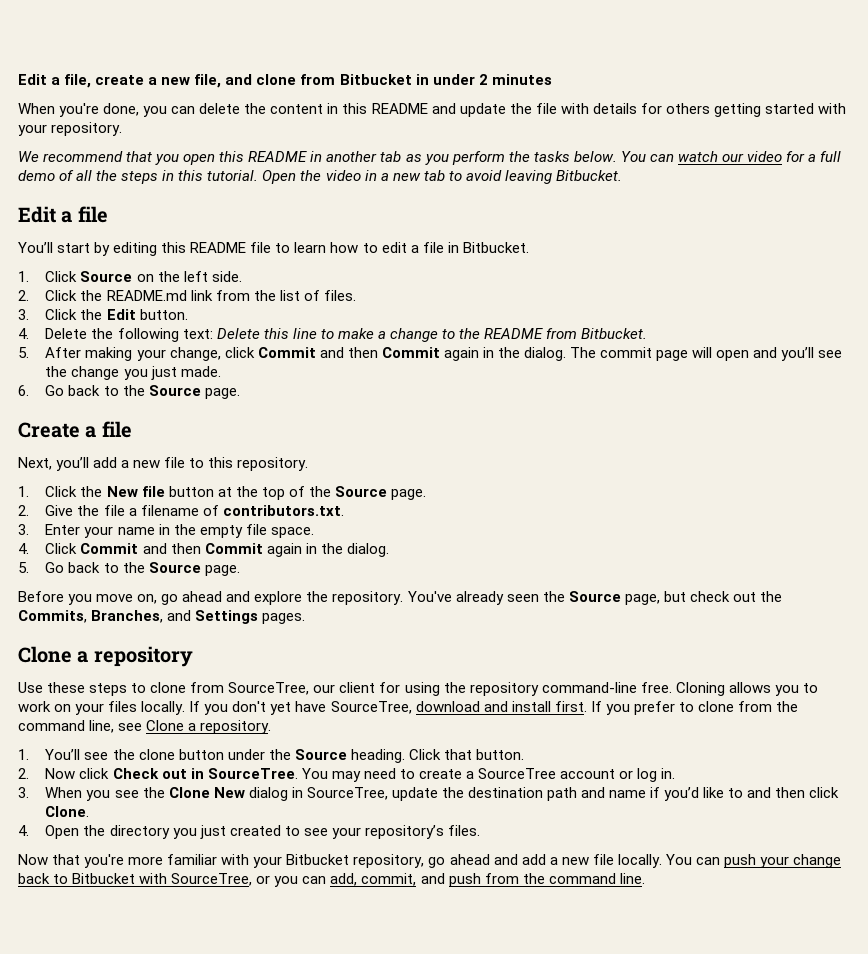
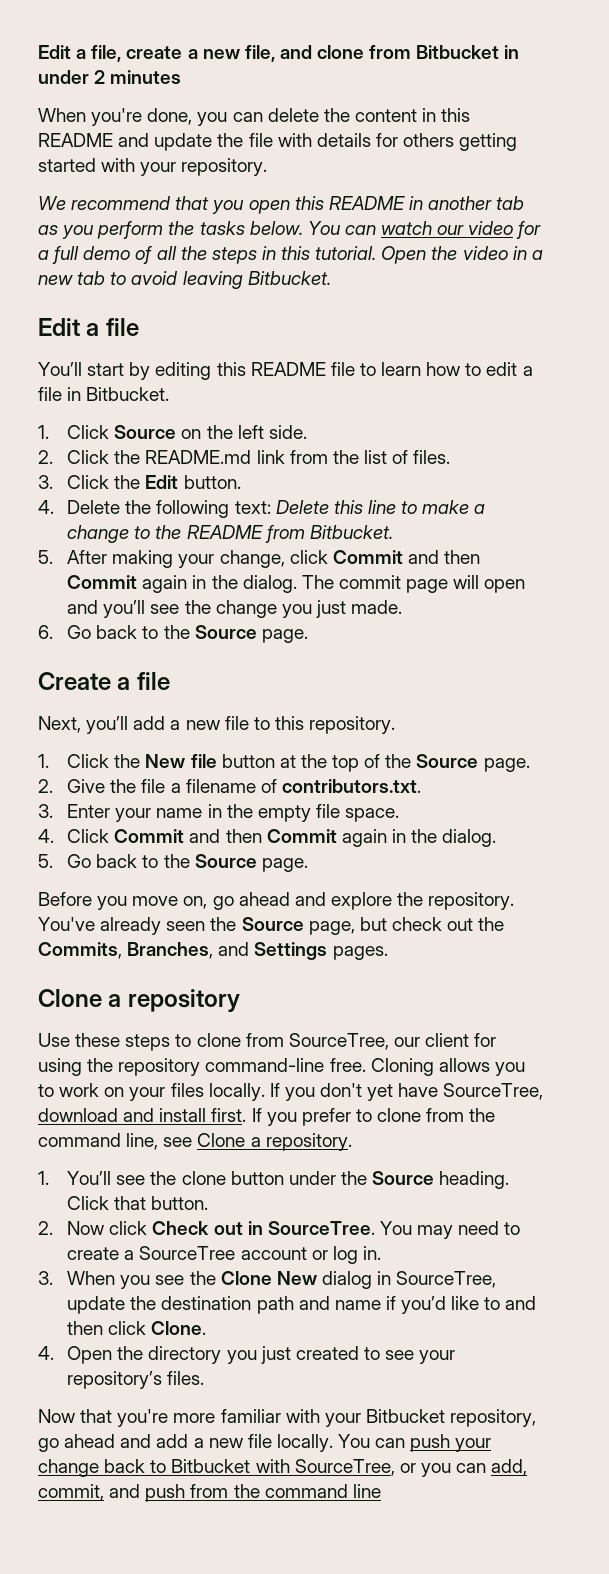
- You can push your change back to Bitbucket with SourceTree, or you can add, commit, and push from the command line.
+ You can push your change back to Bitbucket with SourceTree, or you can add, commit, and push from the command line

